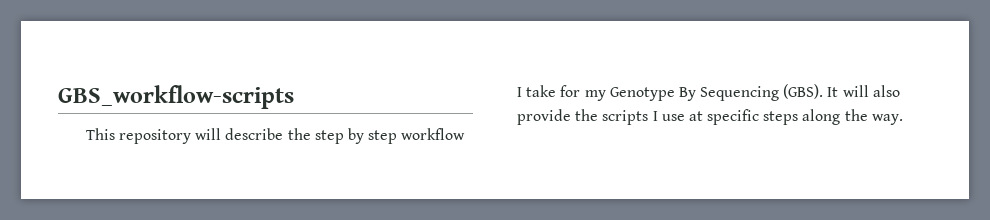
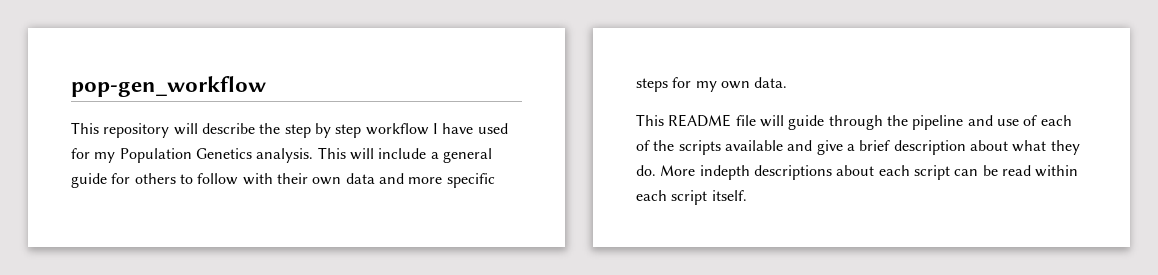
- GBS_workflow-scripts
+ pop-gen_workflow
- This repository will describe the step by step workflow I take for my Genotype By Sequencing (GBS). It will also provide the scripts I use at specific steps along the way.
+ This repository will describe the step by step workflow I have used for my Population Genetics analysis. This will include a general guide for others to follow with their own data and more specific steps for my own data.
+ This README file will guide through the pipeline and use of each of the scripts available and give a brief description about what they do. More indepth descriptions about each script can be read within each script itself.

